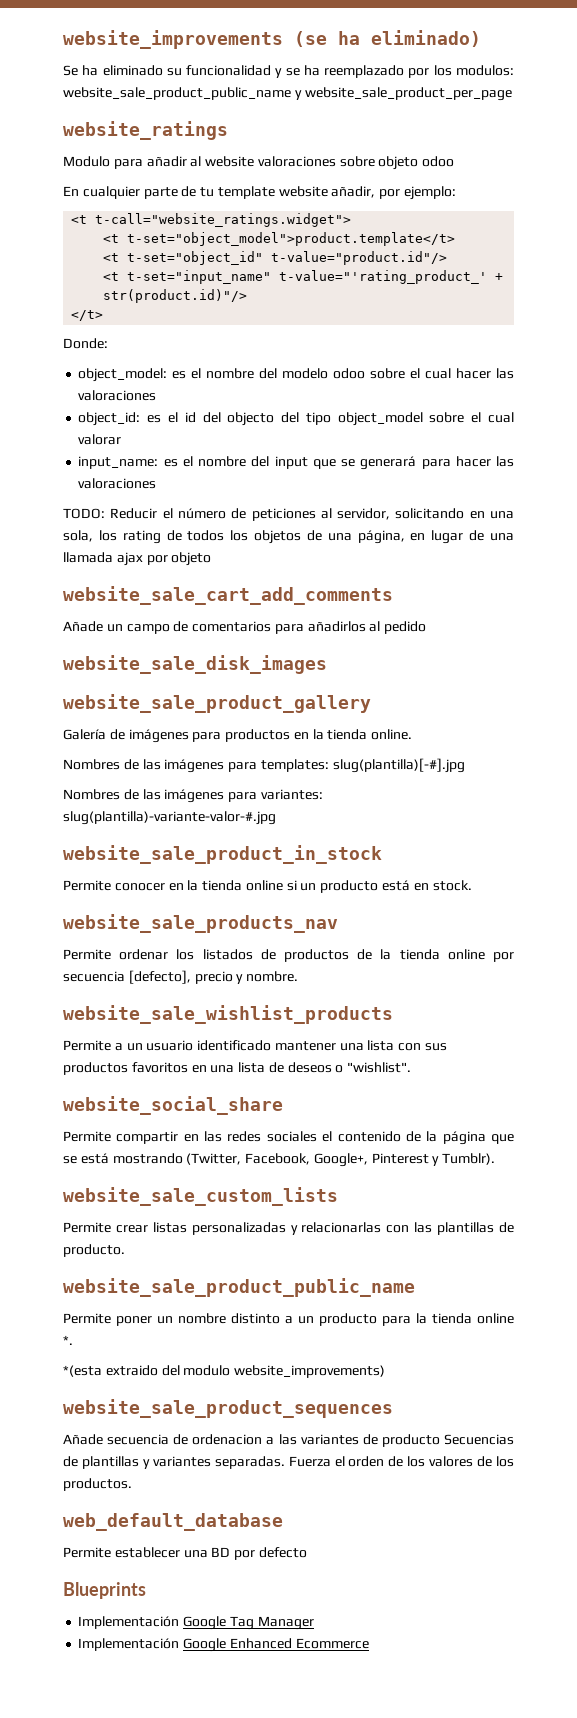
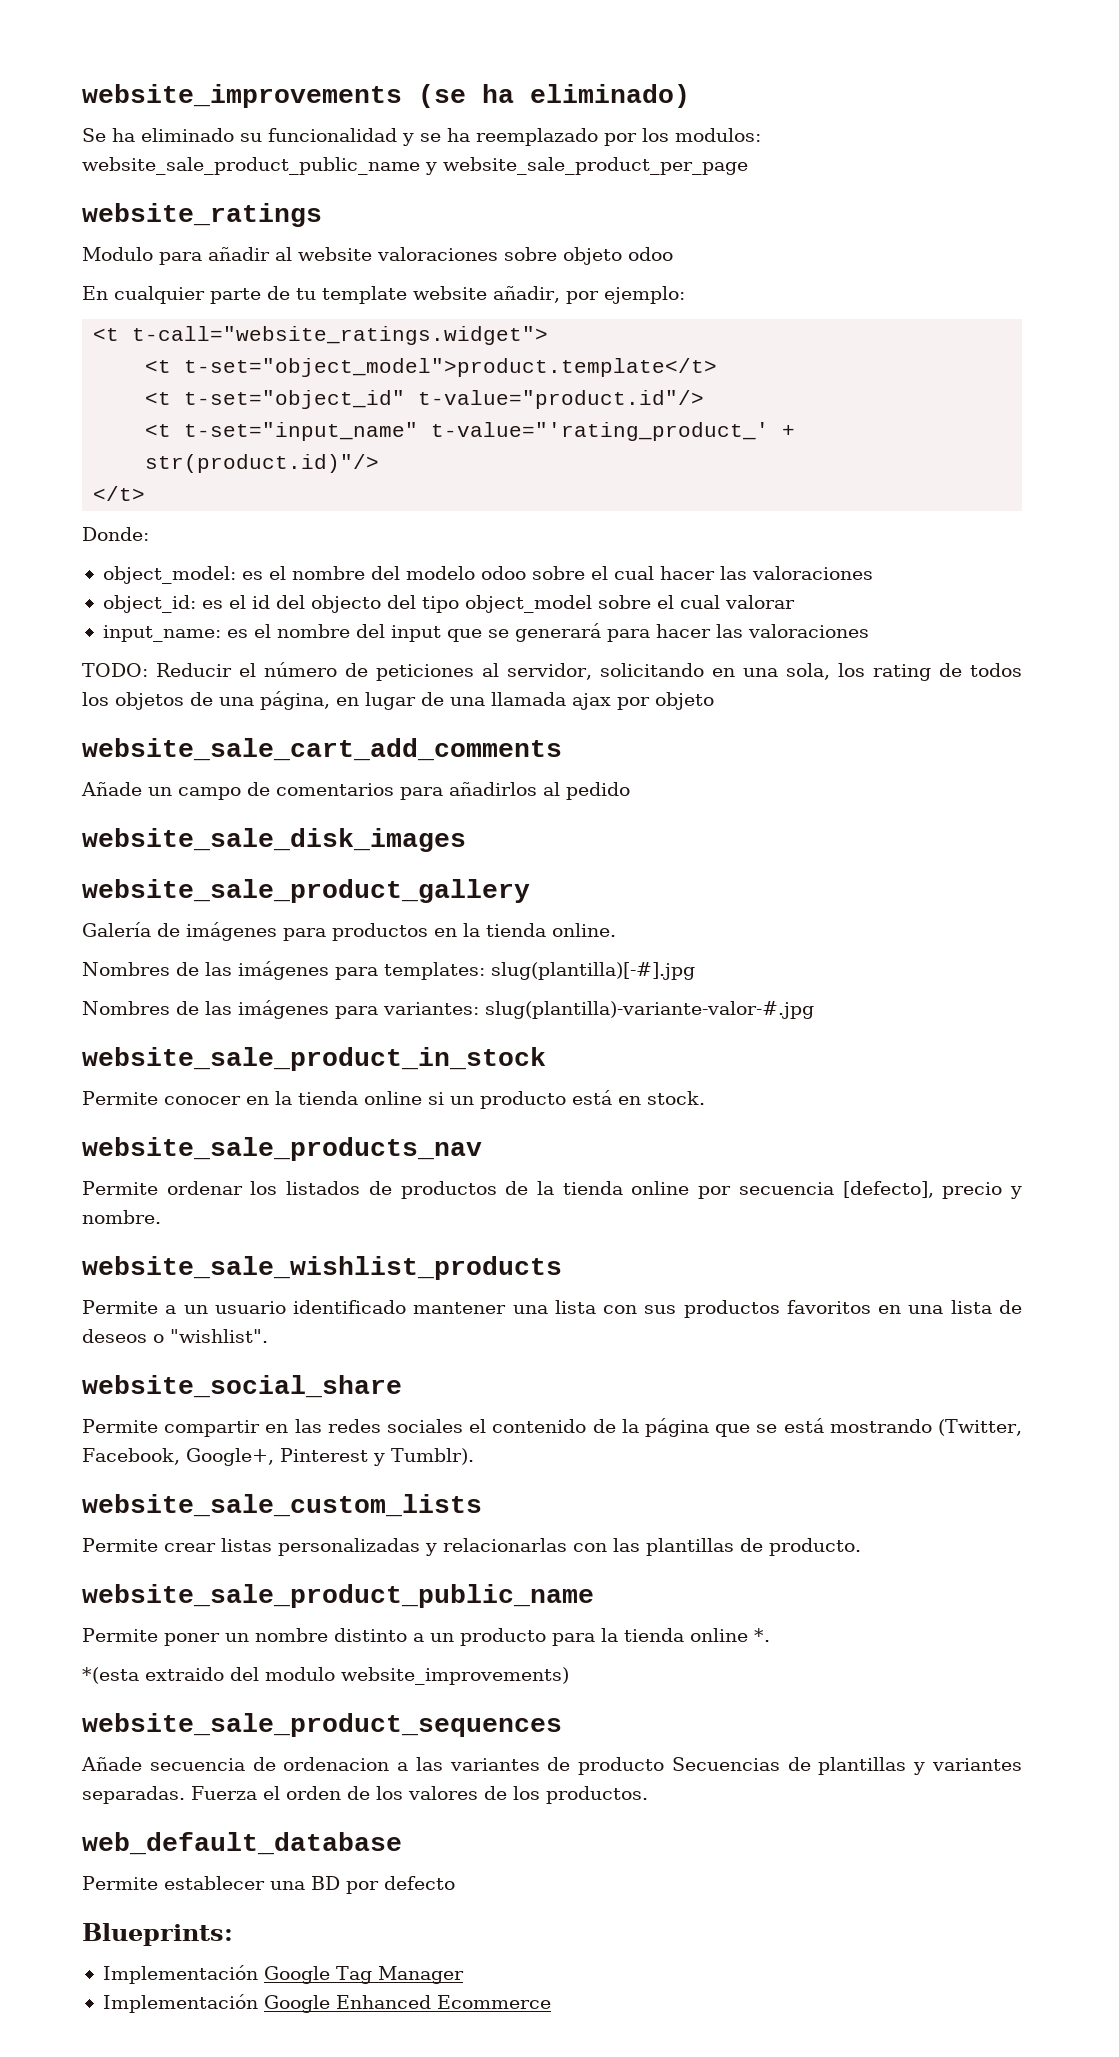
- Blueprints
+ Blueprints:

